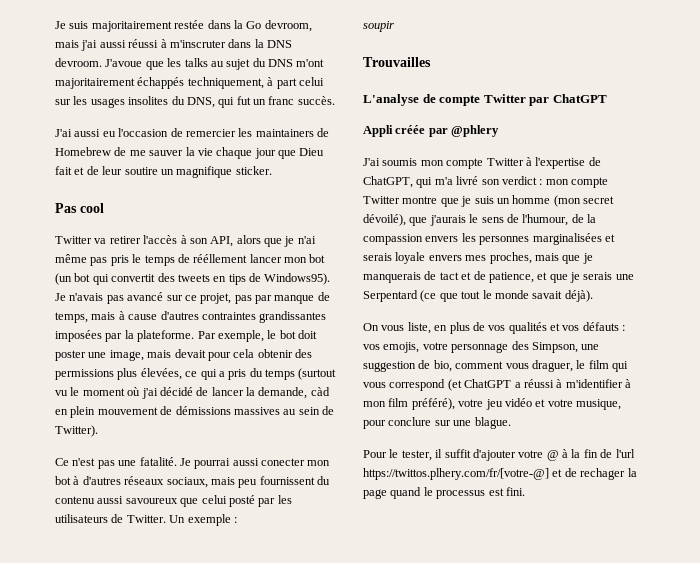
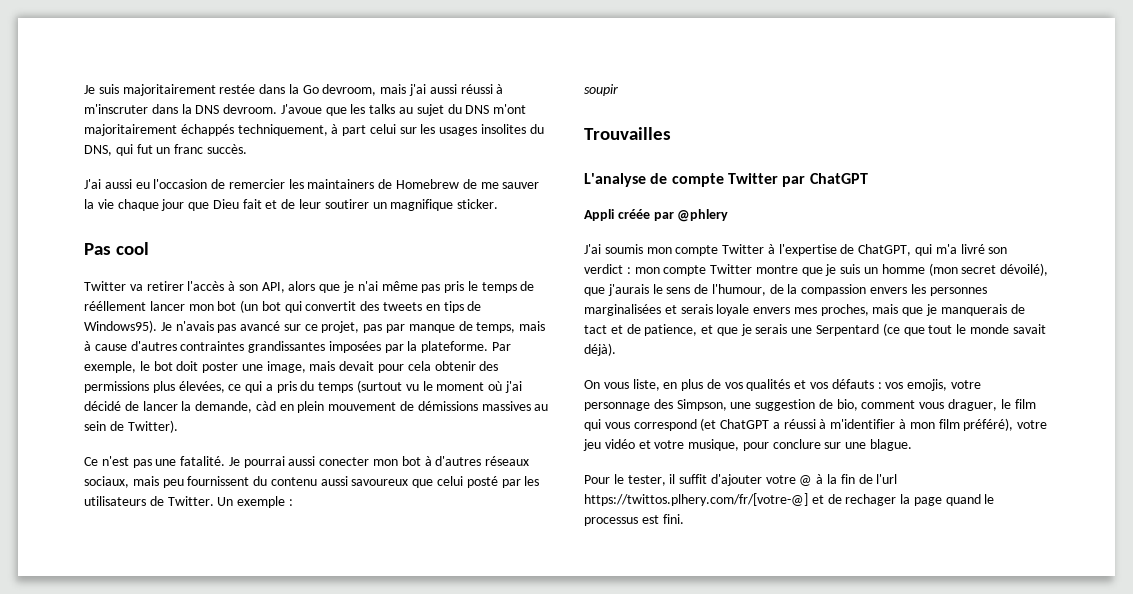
- J'ai aussi eu l'occasion de remercier les maintainers de Homebrew de me sauver la vie chaque jour que Dieu fait et de leur soutire un magnifique sticker.
+ J'ai aussi eu l'occasion de remercier les maintainers de Homebrew de me sauver la vie chaque jour que Dieu fait et de leur soutirer un magnifique sticker.

